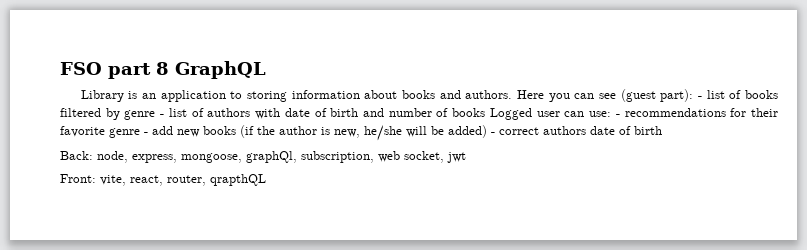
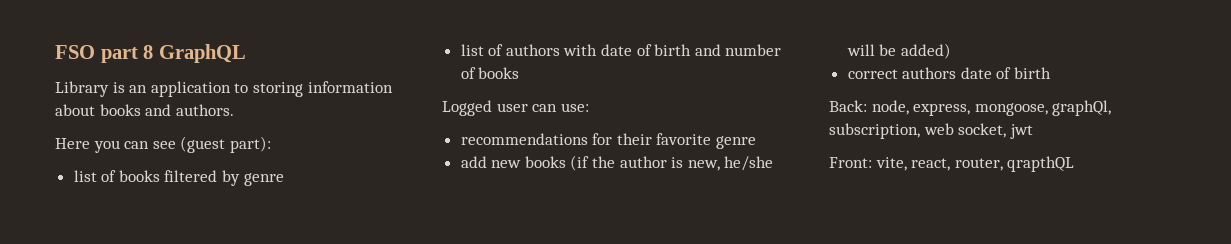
- Library is an application to storing information about books and authors. Here you can see (guest part): - list of books filtered by genre - list of authors with date of birth and number of books Logged user can use: - recommendations for their favorite genre - add new books (if the author is new, he/she will be added) - correct authors date of birth
+ Library is an application to storing information about books and authors.
+ Here you can see (guest part):
+ list of books filtered by genre
+ list of authors with date of birth and number of books
+ Logged user can use:
+ recommendations for their favorite genre
+ add new books (if the author is new, he/she will be added)
+ correct authors date of birth

